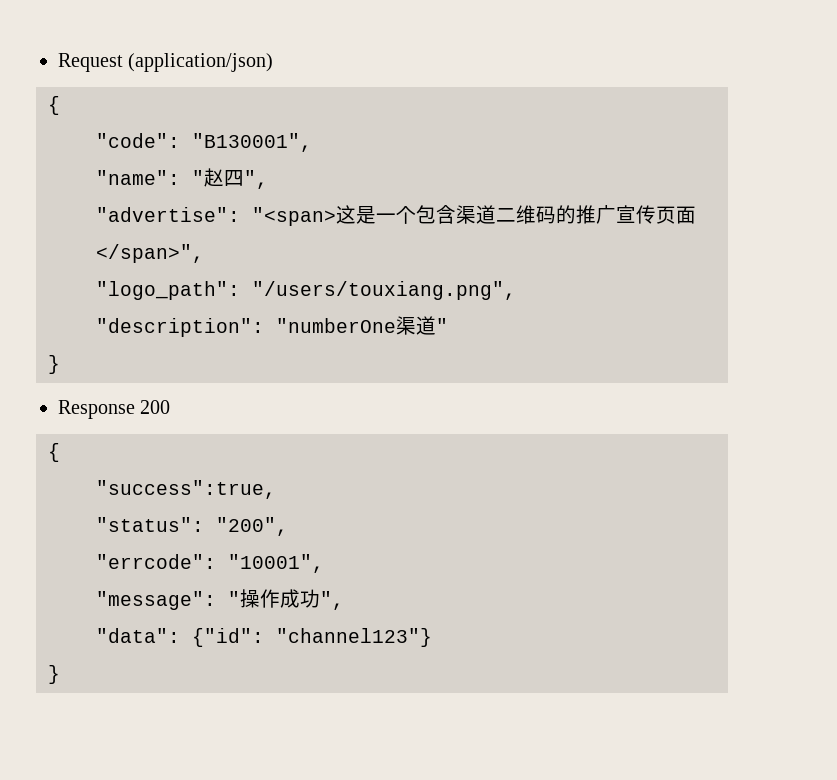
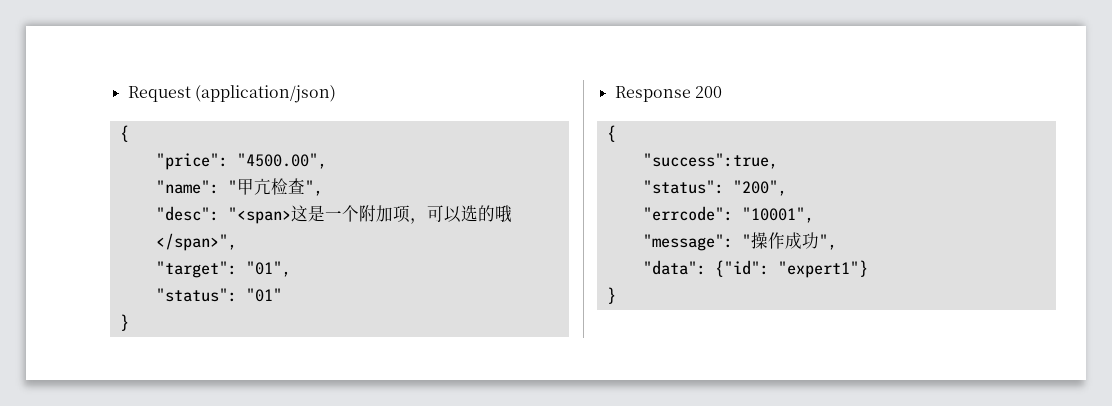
- "code": "B130001",
+ "price": "4500.00",
- "name": "赵四",
- "advertise": "<span>这是一个包含渠道二维码的推广宣传页面</span>",
- "logo_path": "/users/touxiang.png",
- "description": "numberOne渠道"
+ "name": "甲亢检查",
+ "desc": "<span>这是一个附加项，可以选的哦</span>",
+ "target": "01",
+ "status": "01"
- "data": {"id": "channel123"}
+ "data": {"id": "expert1"}

